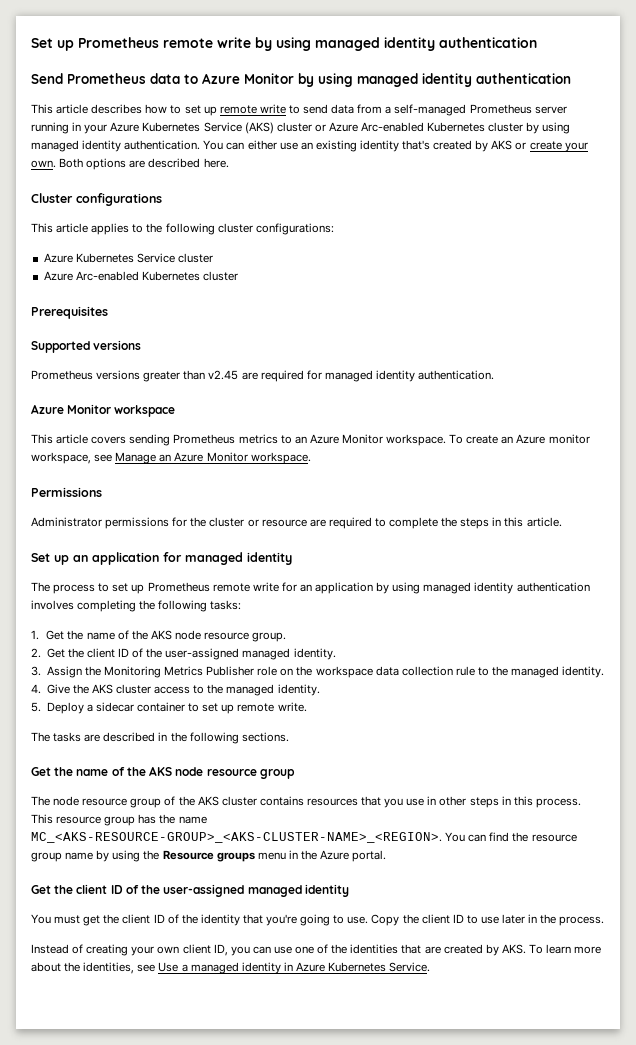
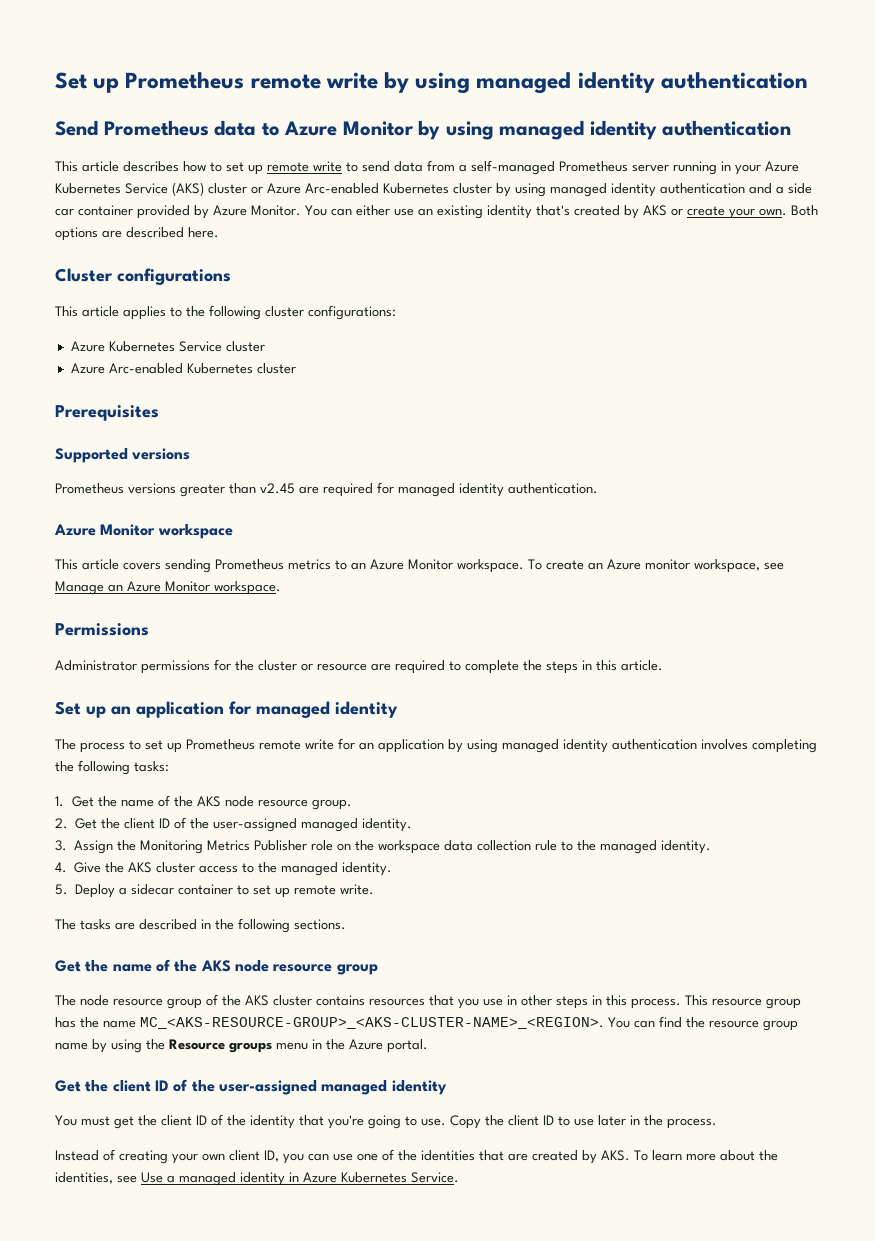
- This article describes how to set up remote write to send data from a self-managed Prometheus server running in your Azure Kubernetes Service (AKS) cluster or Azure Arc-enabled Kubernetes cluster by using managed identity authentication.
+ This article describes how to set up remote write to send data from a self-managed Prometheus server running in your Azure Kubernetes Service (AKS) cluster or Azure Arc-enabled Kubernetes cluster by using managed identity authentication and a side car container provided by Azure Monitor.

